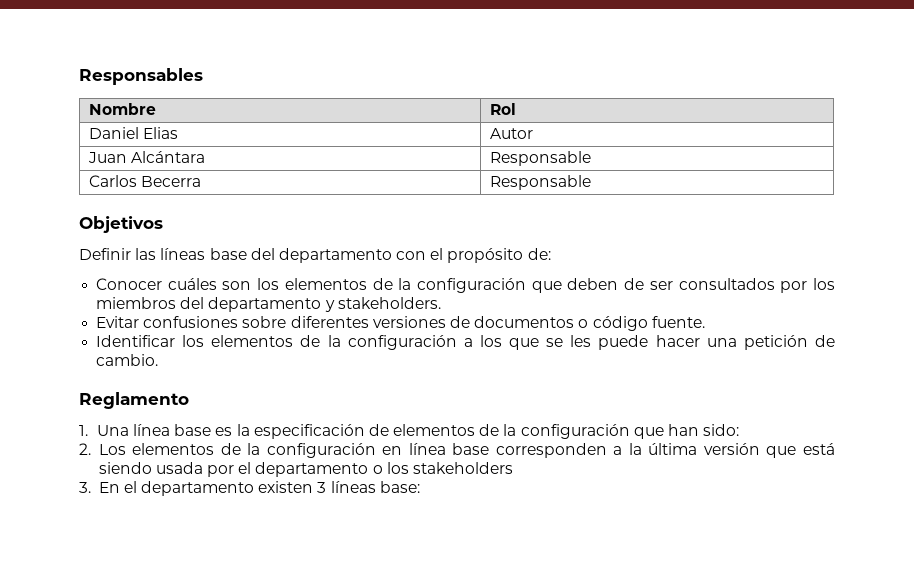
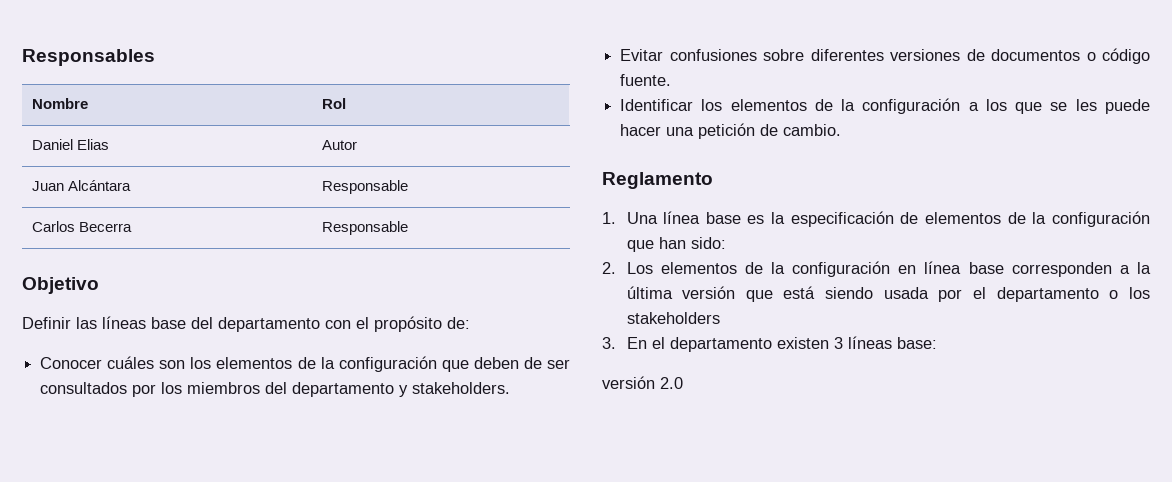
- Objetivos
+ Objetivo
+ versión 2.0

